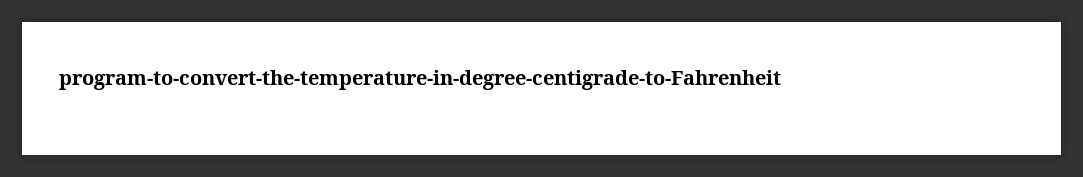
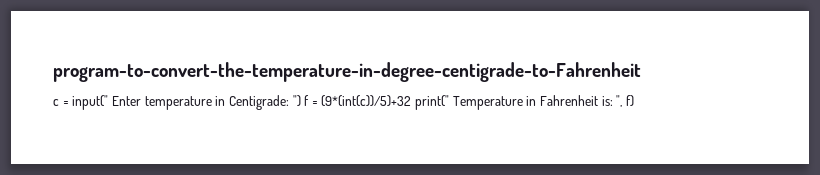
+ c = input(" Enter temperature in Centigrade: ") f = (9*(int(c))/5)+32 print(" Temperature in Fahrenheit is: ", f)

